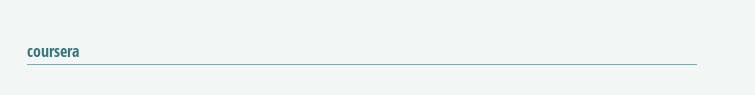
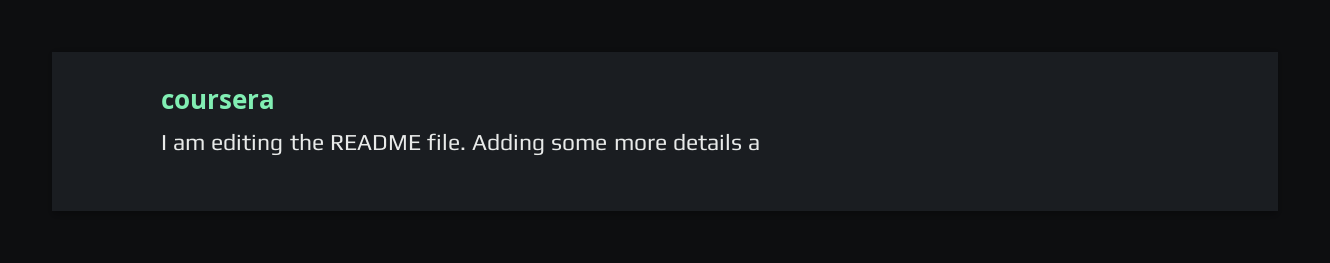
+ I am editing the README file. Adding some more details a

